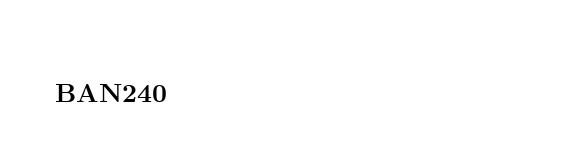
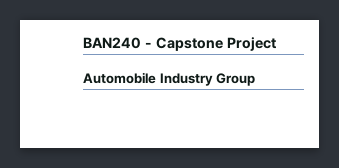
- BAN240
+ BAN240 - Capstone Project
+ Automobile Industry Group

